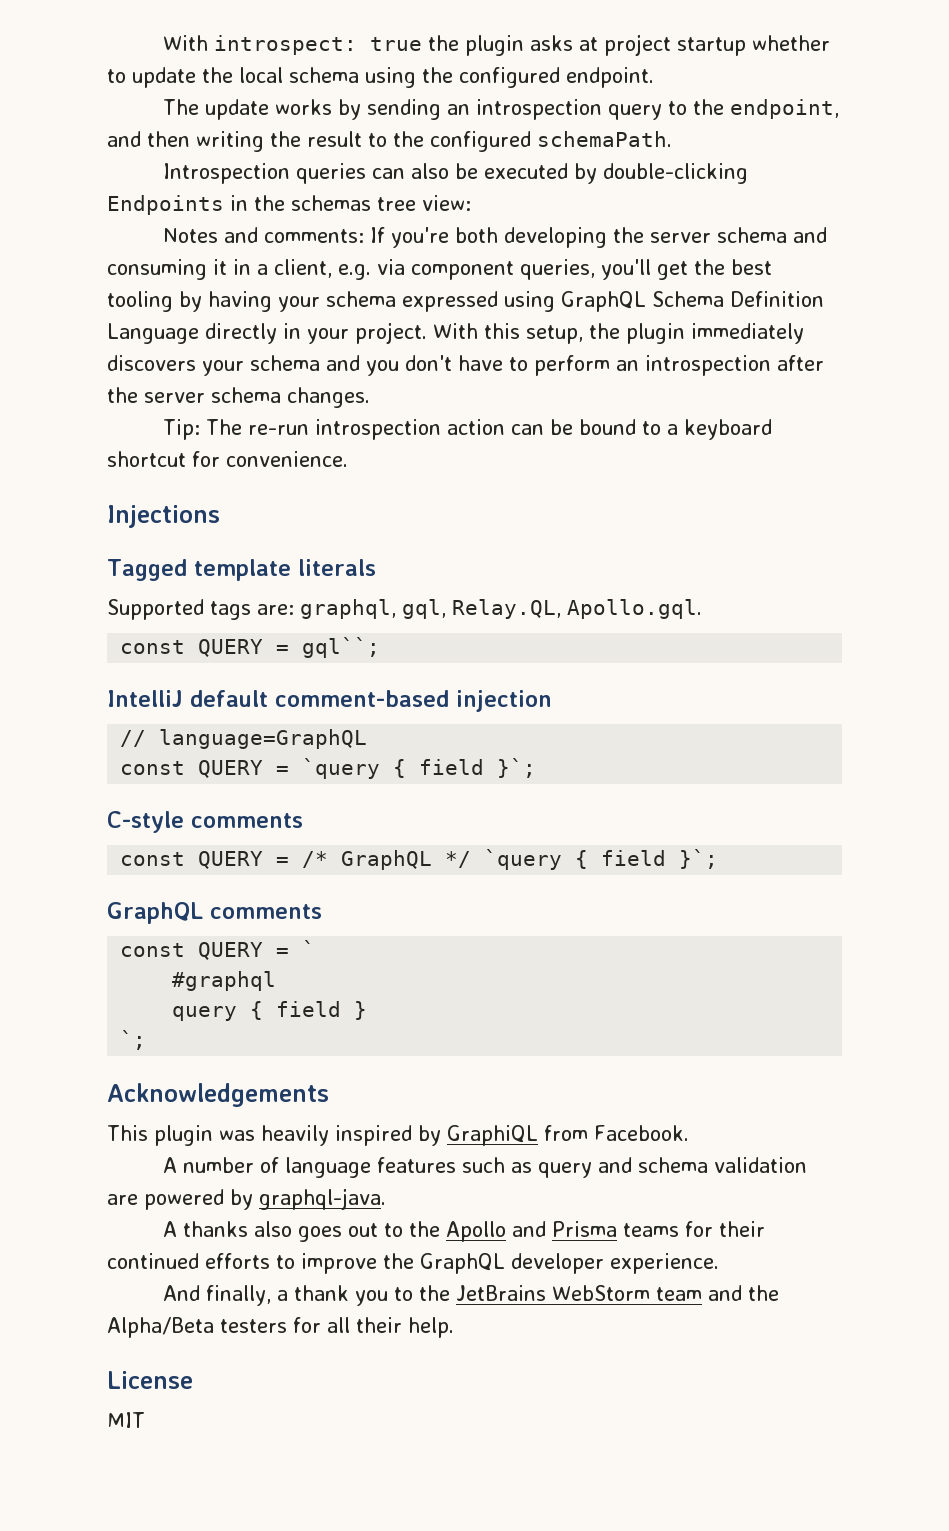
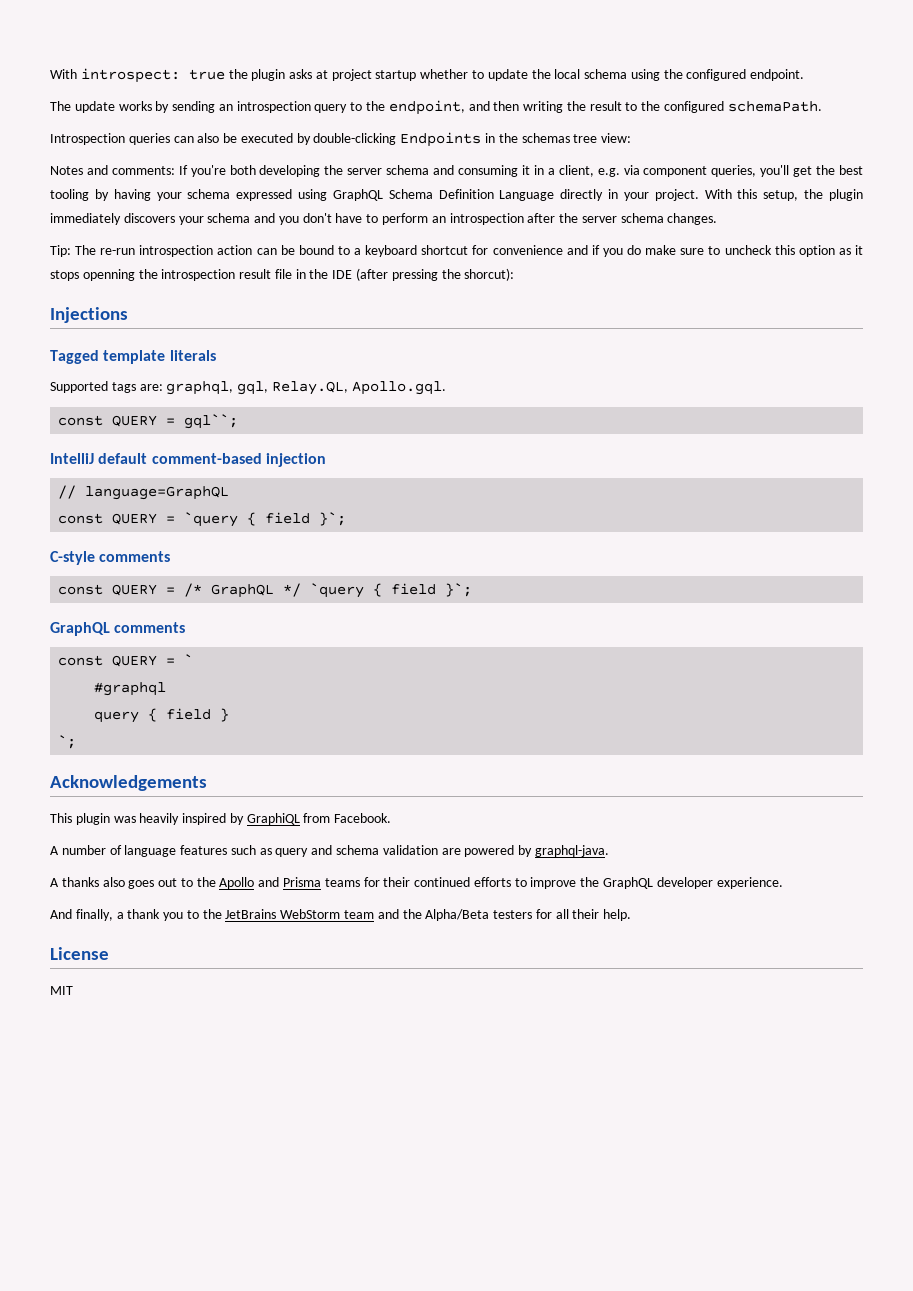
- Tip: The re-run introspection action can be bound to a keyboard shortcut for convenience.
+ Tip: The re-run introspection action can be bound to a keyboard shortcut for convenience and if you do make sure to uncheck this option as it stops openning the introspection result file in the IDE (after pressing the shorcut):

